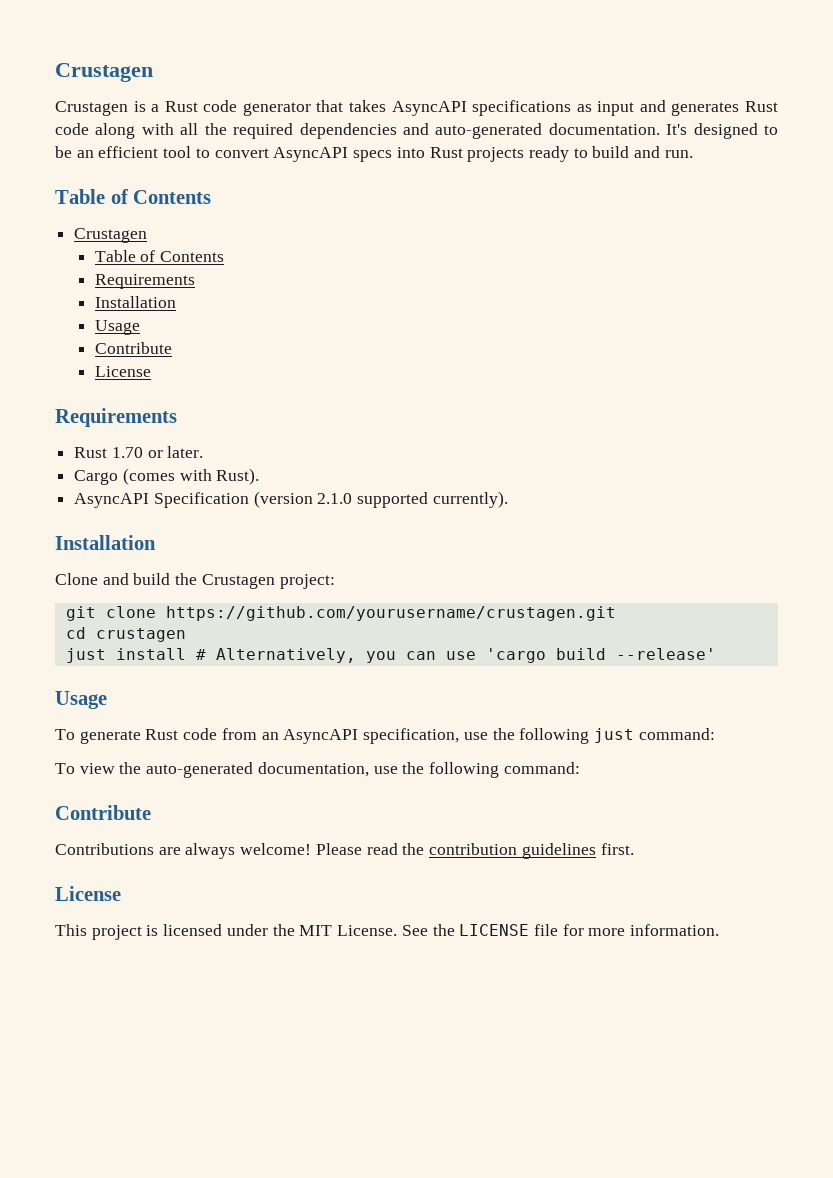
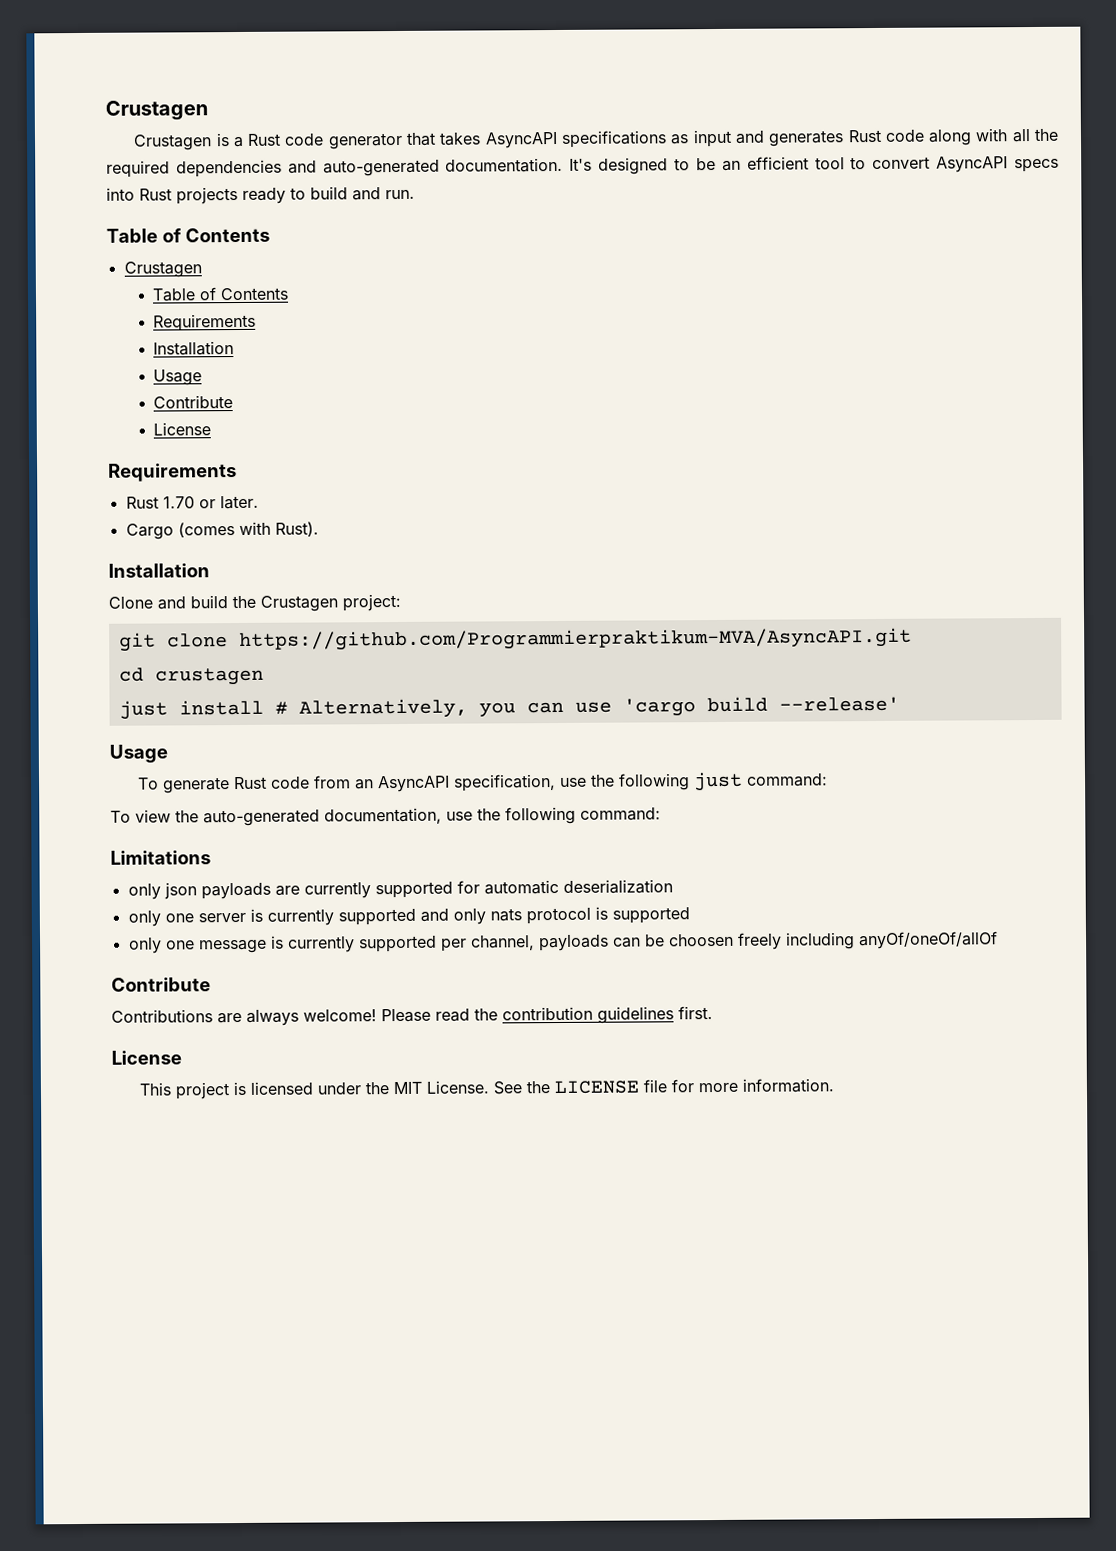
- AsyncAPI Specification (version 2.1.0 supported currently).
- git clone https://github.com/yourusername/crustagen.git
+ git clone https://github.com/Programmierpraktikum-MVA/AsyncAPI.git
+ Limitations
+ only json payloads are currently supported for automatic deserialization
+ only one server is currently supported and only nats protocol is supported
+ only one message is currently supported per channel, payloads can be choosen freely including anyOf/oneOf/allOf

